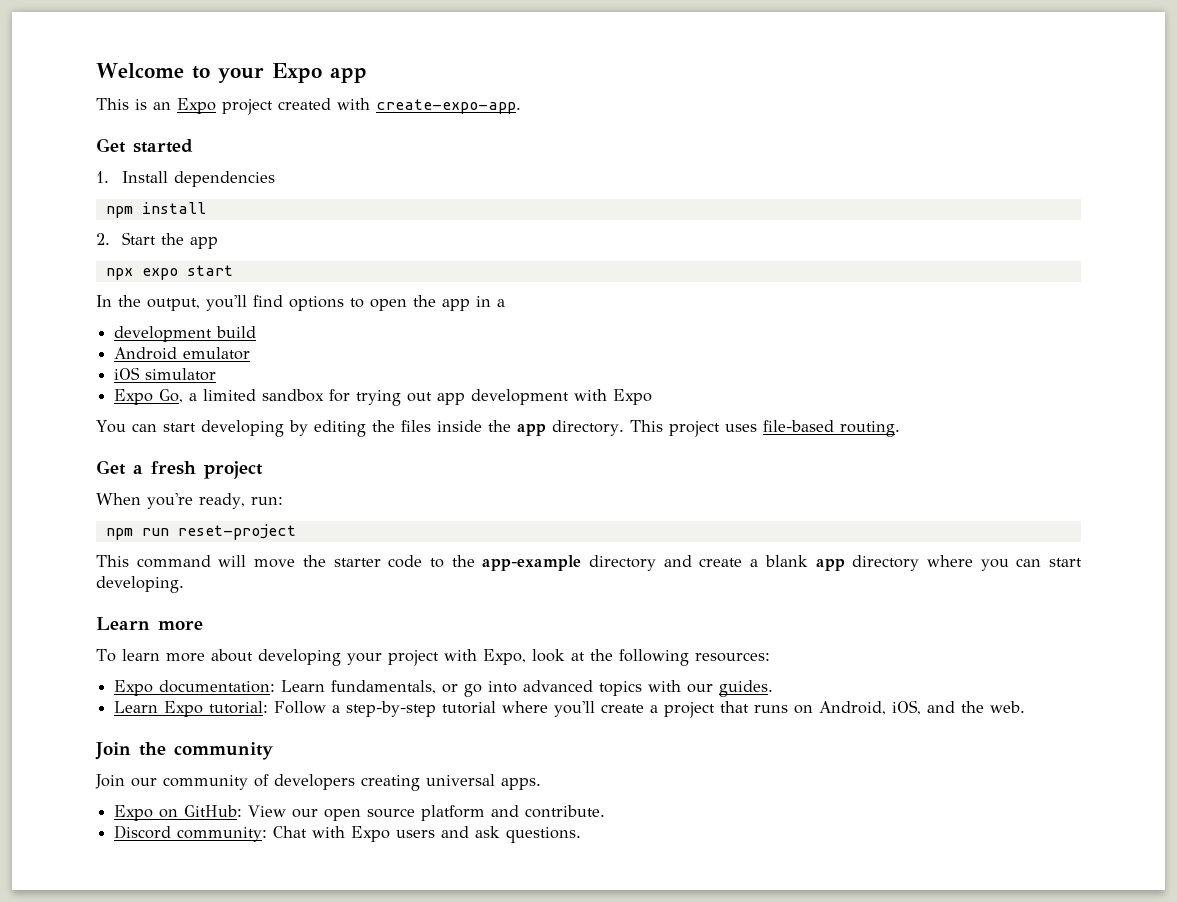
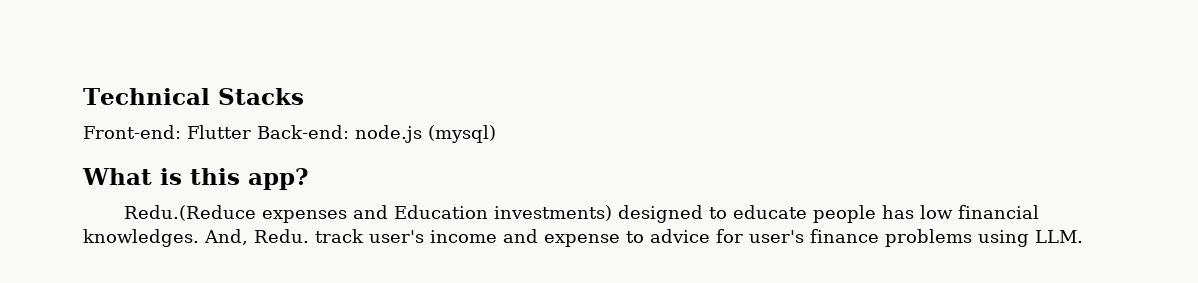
- Welcome to your Expo app
- This is an Expo project created with create-expo-app.
- Get started
- 1. Install dependencies
- npm install
- 2. Start the app
- npx expo start
- In the output, you'll find options to open the app in a
- development build
- Android emulator
- iOS simulator
- Expo Go, a limited sandbox for trying out app development with Expo
- You can start developing by editing the files inside the app directory. This project uses file-based routing.
- Get a fresh project
- When you're ready, run:
- npm run reset-project
- This command will move the starter code to the app-example directory and create a blank app directory where you can start developing.
- Learn more
- To learn more about developing your project with Expo, look at the following resources:
- Expo documentation: Learn fundamentals, or go into advanced topics with our guides.
- Learn Expo tutorial: Follow a step-by-step tutorial where you'll create a project that runs on Android, iOS, and the web.
- Join the community
- Join our community of developers creating universal apps.
- Expo on GitHub: View our open source platform and contribute.
- Discord community: Chat with Expo users and ask questions.
+ Technical Stacks
+ Front-end: Flutter Back-end: node.js (mysql)
+ What is this app?
+ Redu.(Reduce expenses and Education investments) designed to educate people has low financial knowledges. And, Redu. track user's income and expense to advice for user's finance problems using LLM.

